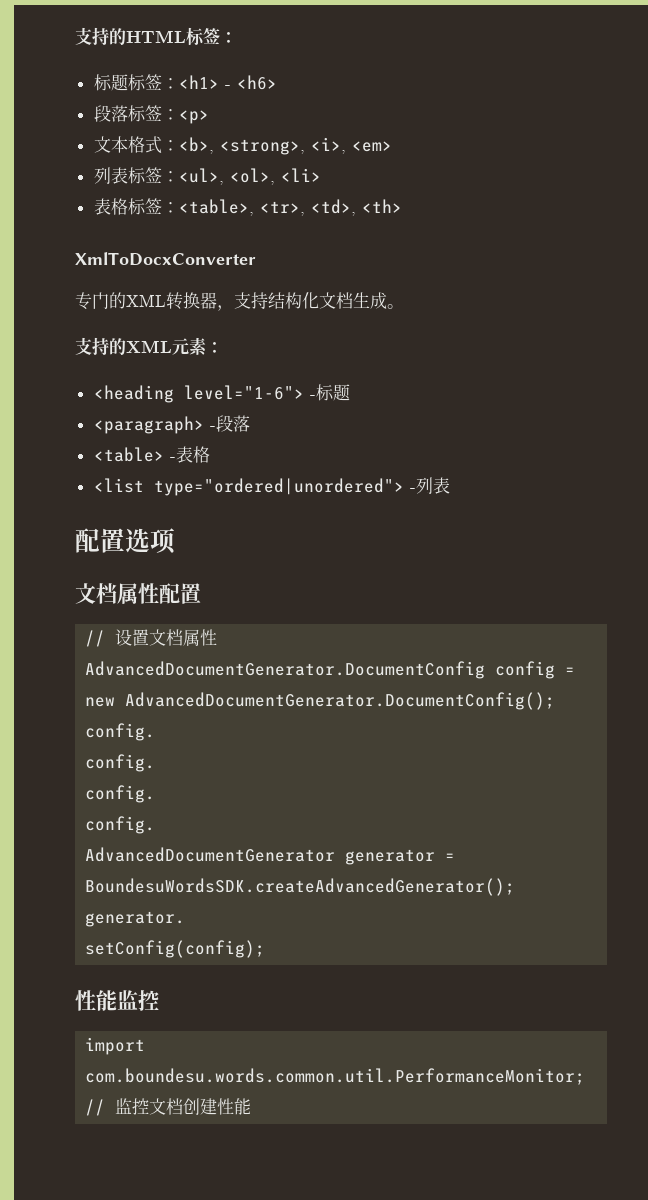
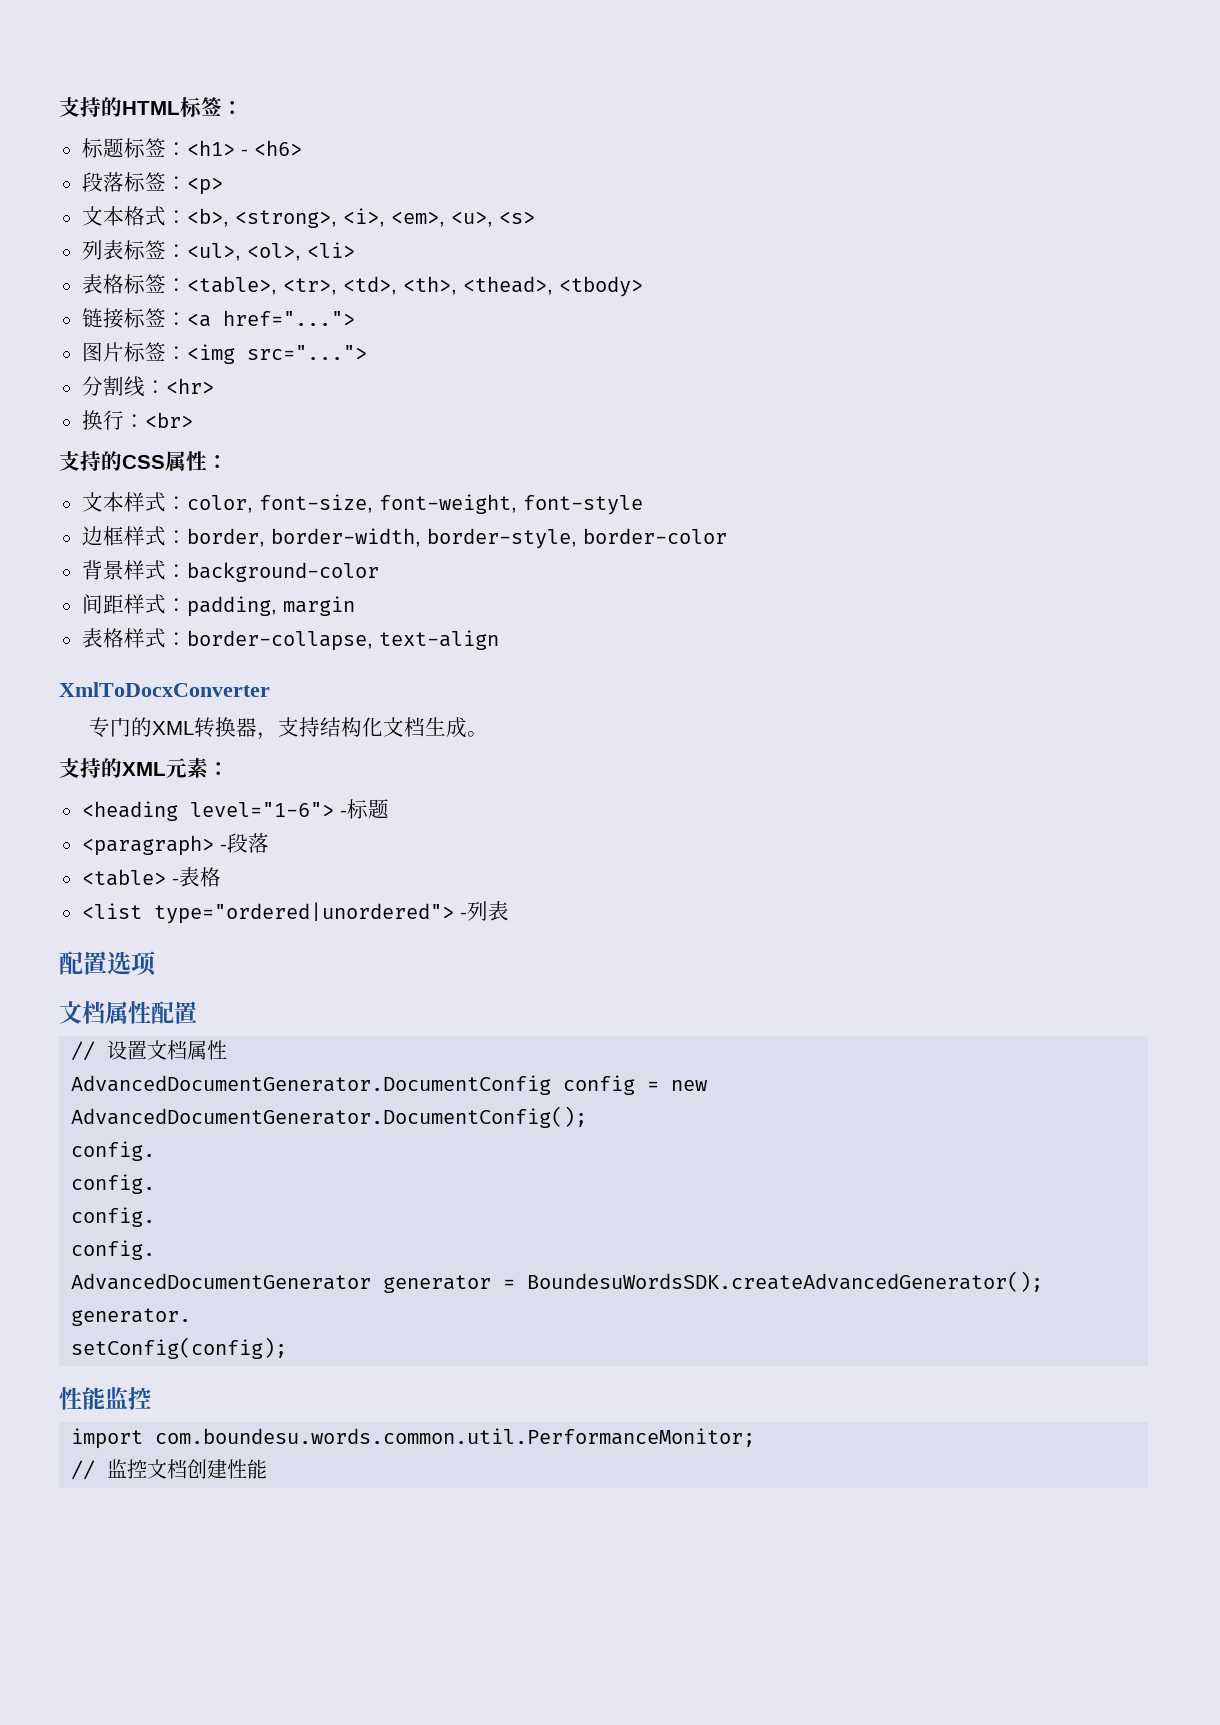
- 文本格式：<b>, <strong>, <i>, <em>
+ 文本格式：<b>, <strong>, <i>, <em>, <u>, <s>
- 表格标签：<table>, <tr>, <td>, <th>
+ 表格标签：<table>, <tr>, <td>, <th>, <thead>, <tbody>
+ 链接标签：<a href="...">
+ 图片标签：<img src="...">
+ 分割线：<hr>
+ 换行：<br>
+ 支持的CSS属性：
+ 文本样式：color, font-size, font-weight, font-style
+ 边框样式：border, border-width, border-style, border-color
+ 背景样式：background-color
+ 间距样式：padding, margin
+ 表格样式：border-collapse, text-align

